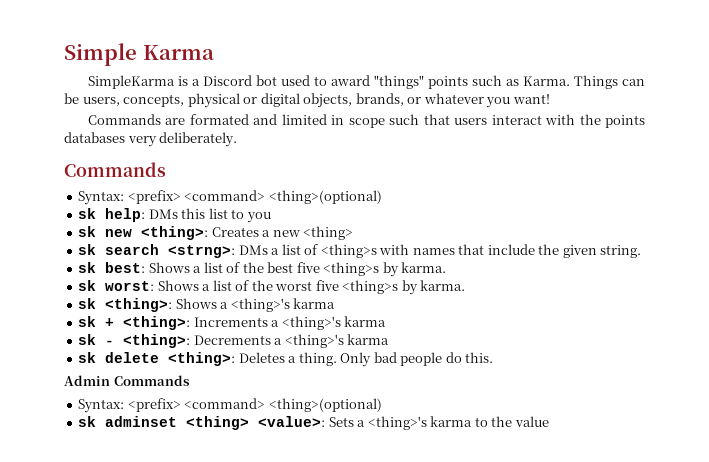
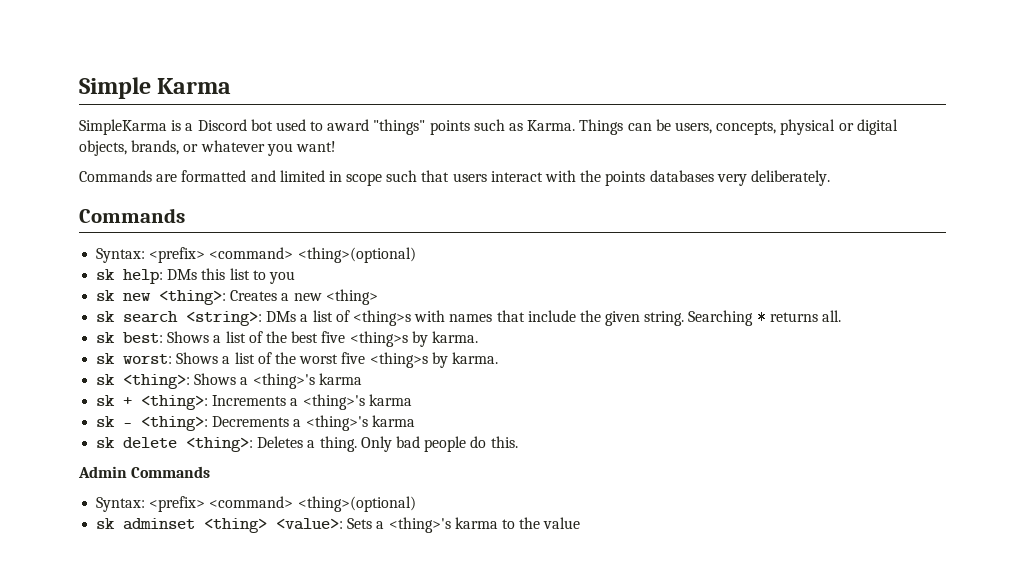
- Commands are formated and limited in scope such that users interact with the points databases very deliberately.
+ Commands are formatted and limited in scope such that users interact with the points databases very deliberately.
- sk search <strng>: DMs a list of <thing>s with names that include the given string.
+ sk search <string>: DMs a list of <thing>s with names that include the given string. Searching * returns all.

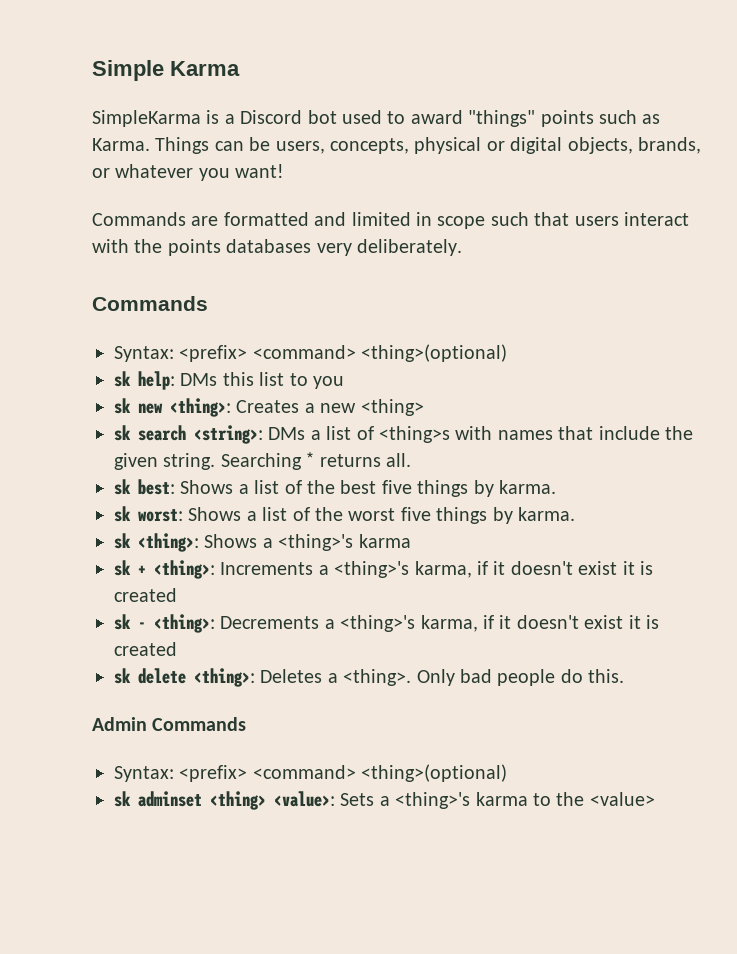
- sk best: Shows a list of the best five <thing>s by karma.
+ sk best: Shows a list of the best five things by karma.
- sk worst: Shows a list of the worst five <thing>s by karma.
+ sk worst: Shows a list of the worst five things by karma.
- sk + <thing>: Increments a <thing>'s karma
+ sk + <thing>: Increments a <thing>'s karma, if it doesn't exist it is created
- sk - <thing>: Decrements a <thing>'s karma
+ sk - <thing>: Decrements a <thing>'s karma, if it doesn't exist it is created
- sk delete <thing>: Deletes a thing.
+ sk delete <thing>: Deletes a <thing>.
- sk adminset <thing> <value>: Sets a <thing>'s karma to the value
+ sk adminset <thing> <value>: Sets a <thing>'s karma to the <value>

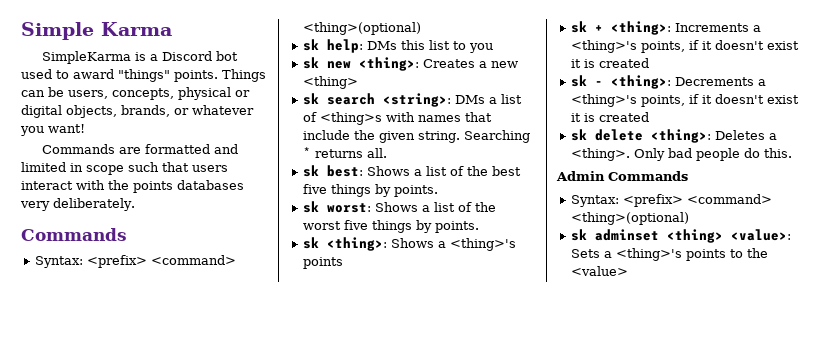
- SimpleKarma is a Discord bot used to award "things" points such as Karma.
+ SimpleKarma is a Discord bot used to award "things" points.
- sk best: Shows a list of the best five things by karma.
+ sk best: Shows a list of the best five things by points.
- sk worst: Shows a list of the worst five things by karma.
+ sk worst: Shows a list of the worst five things by points.
- sk <thing>: Shows a <thing>'s karma
+ sk <thing>: Shows a <thing>'s points
- sk + <thing>: Increments a <thing>'s karma, if it doesn't exist it is created
+ sk + <thing>: Increments a <thing>'s points, if it doesn't exist it is created
- sk - <thing>: Decrements a <thing>'s karma, if it doesn't exist it is created
+ sk - <thing>: Decrements a <thing>'s points, if it doesn't exist it is created
- sk adminset <thing> <value>: Sets a <thing>'s karma to the <value>
+ sk adminset <thing> <value>: Sets a <thing>'s points to the <value>

